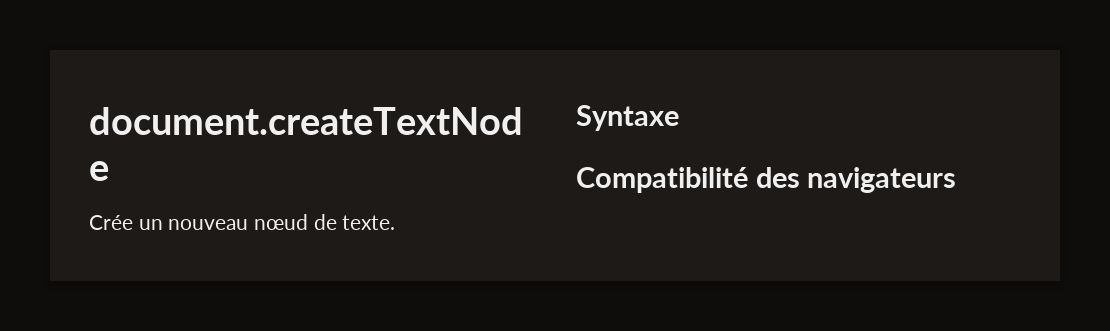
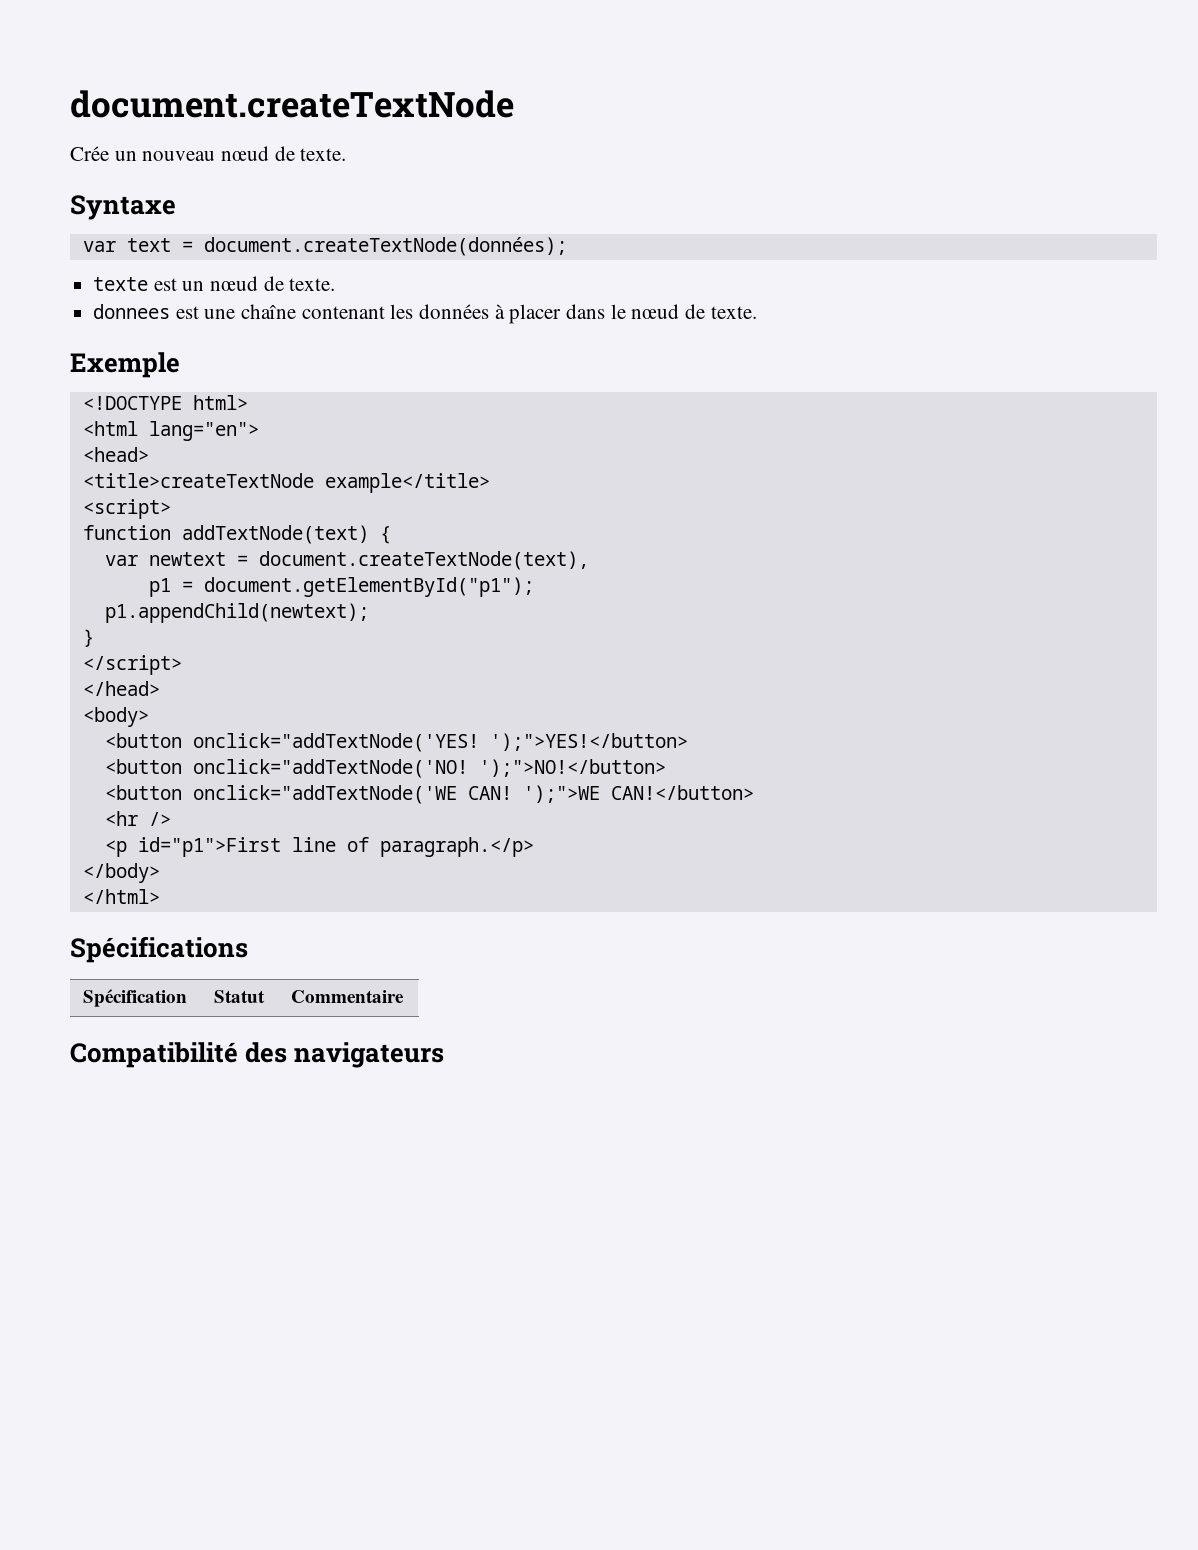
+ var text = document.createTextNode(données);
+ texte est un nœud de texte.
+ donnees est une chaîne contenant les données à placer dans le nœud de texte.
+ Exemple
+ <!DOCTYPE html>
+ <html lang="en">
+ <head>
+ <title>createTextNode example</title>
+ <script>
+ function addTextNode(text) {
+ var newtext = document.createTextNode(text),
+ p1 = document.getElementById("p1");
+ p1.appendChild(newtext);
+ }
+ </script>
+ </head>
+ <body>
+ <button onclick="addTextNode('YES! ');">YES!</button>
+ <button onclick="addTextNode('NO! ');">NO!</button>
+ <button onclick="addTextNode('WE CAN! ');">WE CAN!</button>
+ <hr />
+ <p id="p1">First line of paragraph.</p>
+ </body>
+ </html>
+ Spécifications
+ Spécification | Statut | Commentaire

